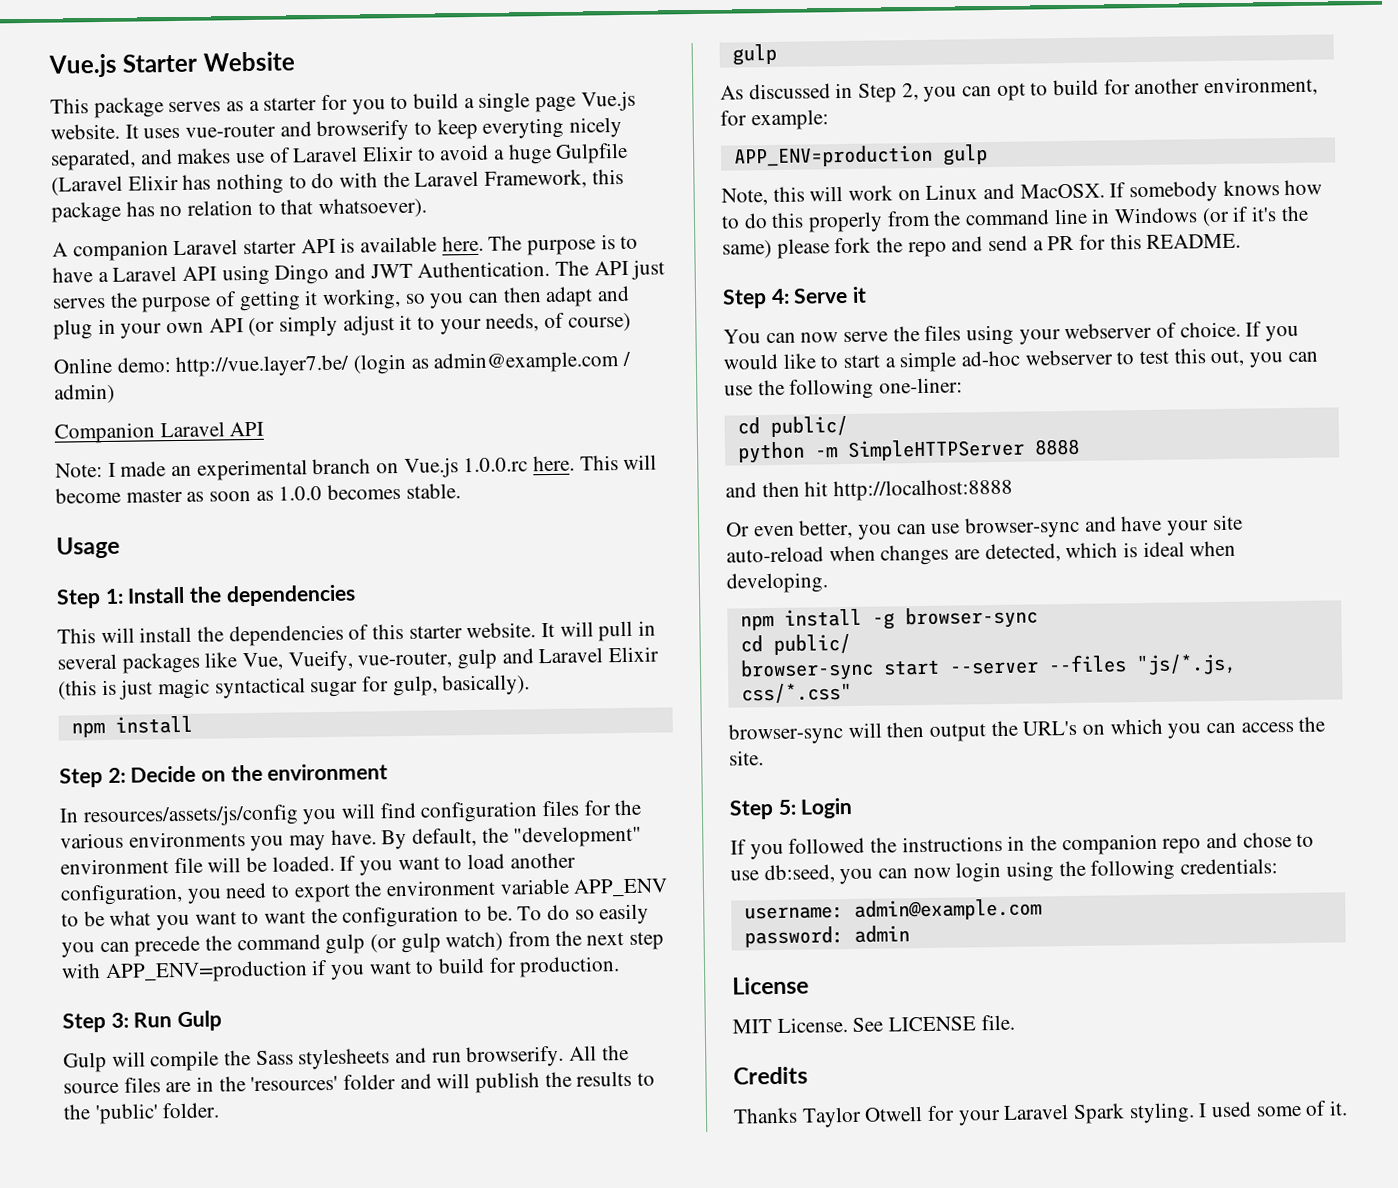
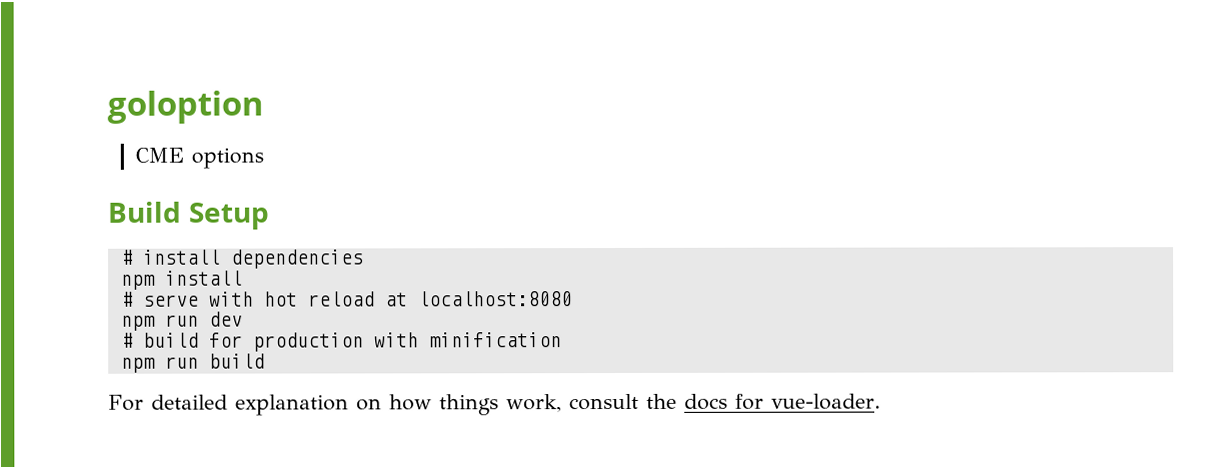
- Vue.js Starter Website
- This package serves as a starter for you to build a single page Vue.js website. It uses vue-router and browserify to keep everyting nicely separated, and makes use of Laravel Elixir to avoid a huge Gulpfile (Laravel Elixir has nothing to do with the Laravel Framework, this package has no relation to that whatsoever).
- A companion Laravel starter API is available here. The purpose is to have a Laravel API using Dingo and JWT Authentication. The API just serves the purpose of getting it working, so you can then adapt and plug in your own API (or simply adjust it to your needs, of course)
- Online demo: http://vue.layer7.be/ (login as admin@example.com / admin)
- Companion Laravel API
- Note: I made an experimental branch on Vue.js 1.0.0.rc here. This will become master as soon as 1.0.0 becomes stable.
- Usage
- Step 1: Install the dependencies
- This will install the dependencies of this starter website. It will pull in several packages like Vue, Vueify, vue-router, gulp and Laravel Elixir (this is just magic syntactical sugar for gulp, basically).
+ goloption
+ CME options
+ Build Setup
+ # install dependencies
  npm install
- Step 2: Decide on the environment
- In resources/assets/js/config you will find configuration files for the various environments you may have. By default, the "development" environment file will be loaded. If you want to load another configuration, you need to export the environment variable APP_ENV to be what you want to want the configuration to be. To do so easily you can precede the command gulp (or gulp watch) from the next step with APP_ENV=production if you want to build for production.
- Step 3: Run Gulp
- Gulp will compile the Sass stylesheets and run browserify. All the source files are in the 'resources' folder and will publish the results to the 'public' folder.
- gulp
- As discussed in Step 2, you can opt to build for another environment, for example:
- APP_ENV=production gulp
- Note, this will work on Linux and MacOSX. If somebody knows how to do this properly from the command line in Windows (or if it's the same) please fork the repo and send a PR for this README.
- Step 4: Serve it
- You can now serve the files using your webserver of choice. If you would like to start a simple ad-hoc webserver to test this out, you can use the following one-liner:
- cd public/
- python -m SimpleHTTPServer 8888
- and then hit http://localhost:8888
- Or even better, you can use browser-sync and have your site auto-reload when changes are detected, which is ideal when developing.
- npm install -g browser-sync
- cd public/
- browser-sync start --server --files "js/*.js, css/*.css"
- browser-sync will then output the URL's on which you can access the site.
- Step 5: Login
- If you followed the instructions in the companion repo and chose to use db:seed, you can now login using the following credentials:
- username: admin@example.com
- password: admin
- License
- MIT License. See LICENSE file.
- Credits
- Thanks Taylor Otwell for your Laravel Spark styling. I used some of it.
+ # serve with hot reload at localhost:8080
+ npm run dev
+ # build for production with minification
+ npm run build
+ For detailed explanation on how things work, consult the docs for vue-loader.

